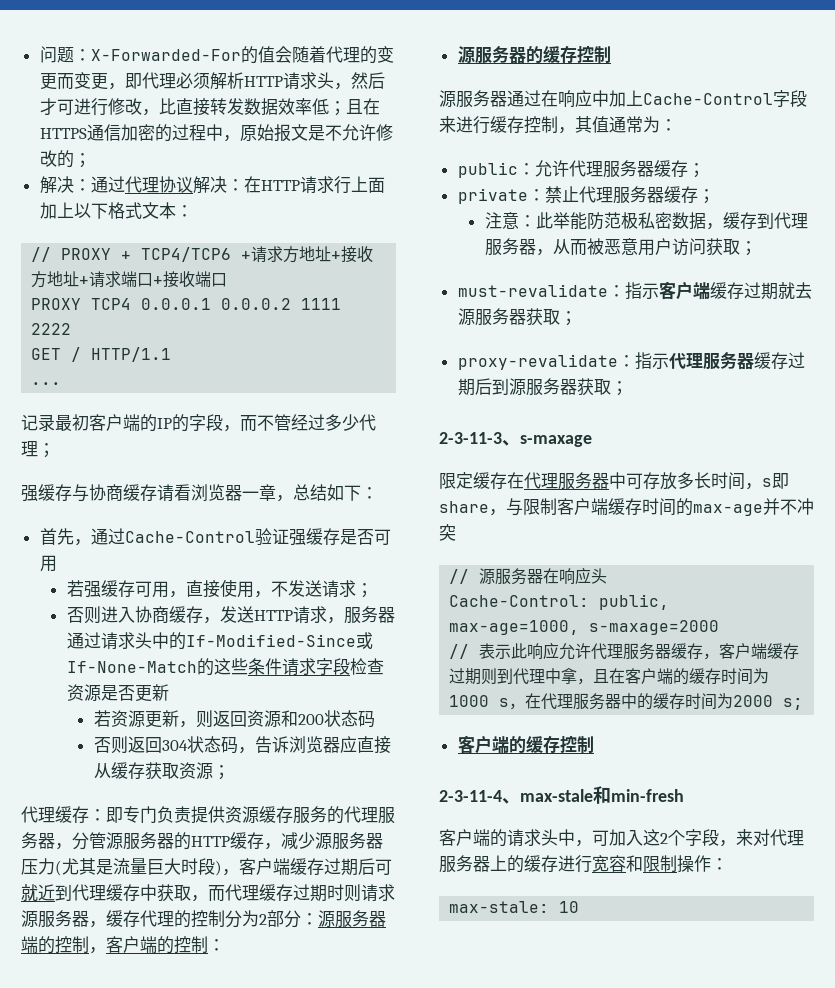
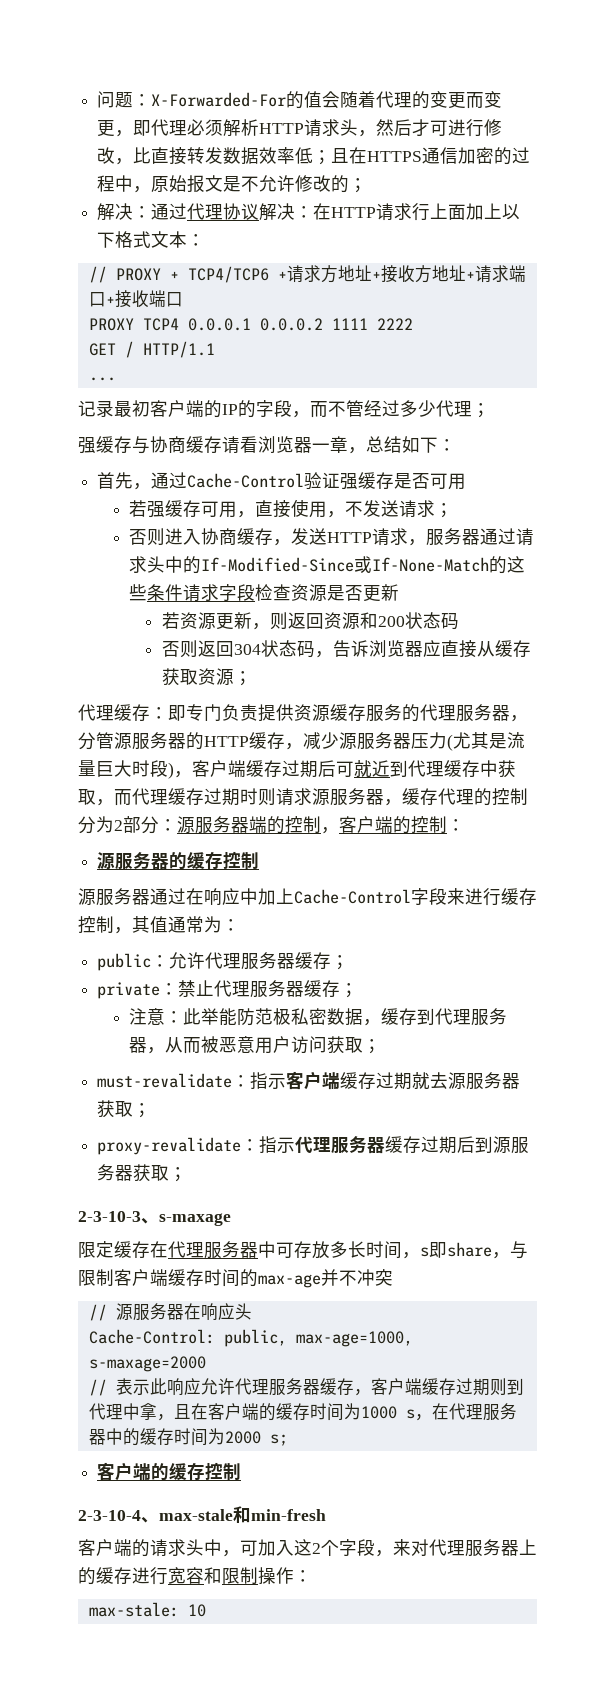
- 2-3-11-3、s-maxage
+ 2-3-10-3、s-maxage
- 2-3-11-4、max-stale和min-fresh
+ 2-3-10-4、max-stale和min-fresh

